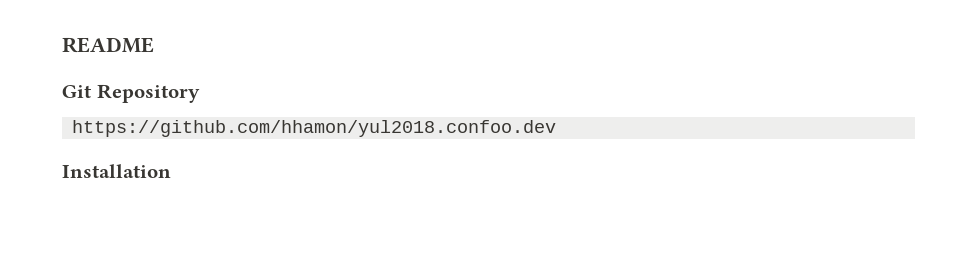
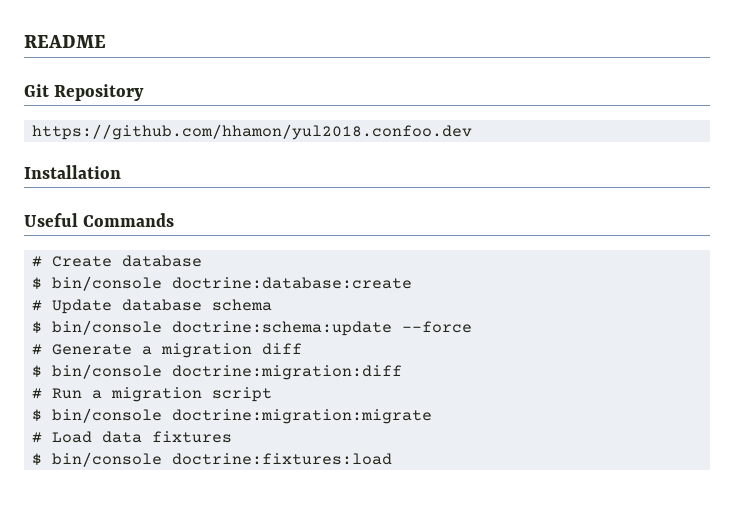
+ Useful Commands
+ # Create database
+ $ bin/console doctrine:database:create
+ # Update database schema
+ $ bin/console doctrine:schema:update --force
+ # Generate a migration diff
+ $ bin/console doctrine:migration:diff
+ # Run a migration script
+ $ bin/console doctrine:migration:migrate
+ # Load data fixtures
+ $ bin/console doctrine:fixtures:load

